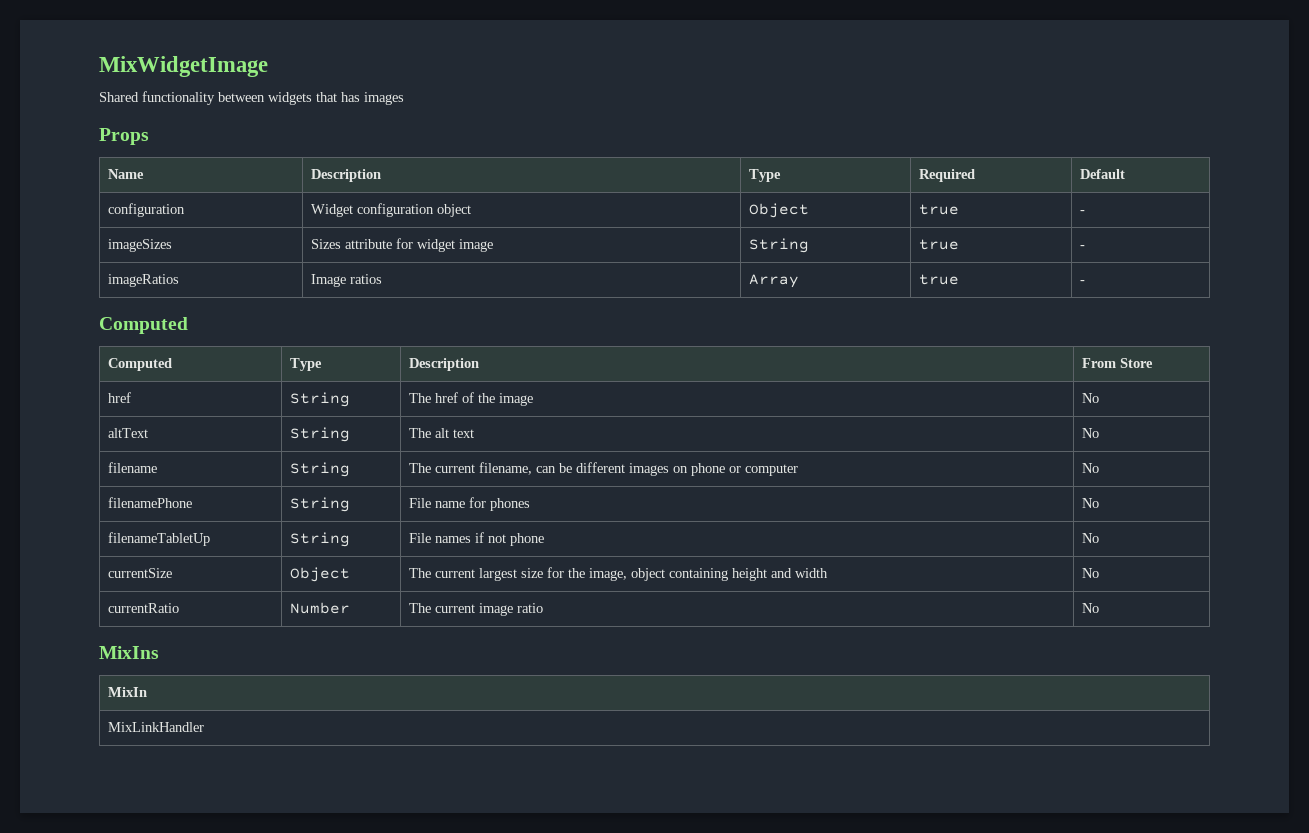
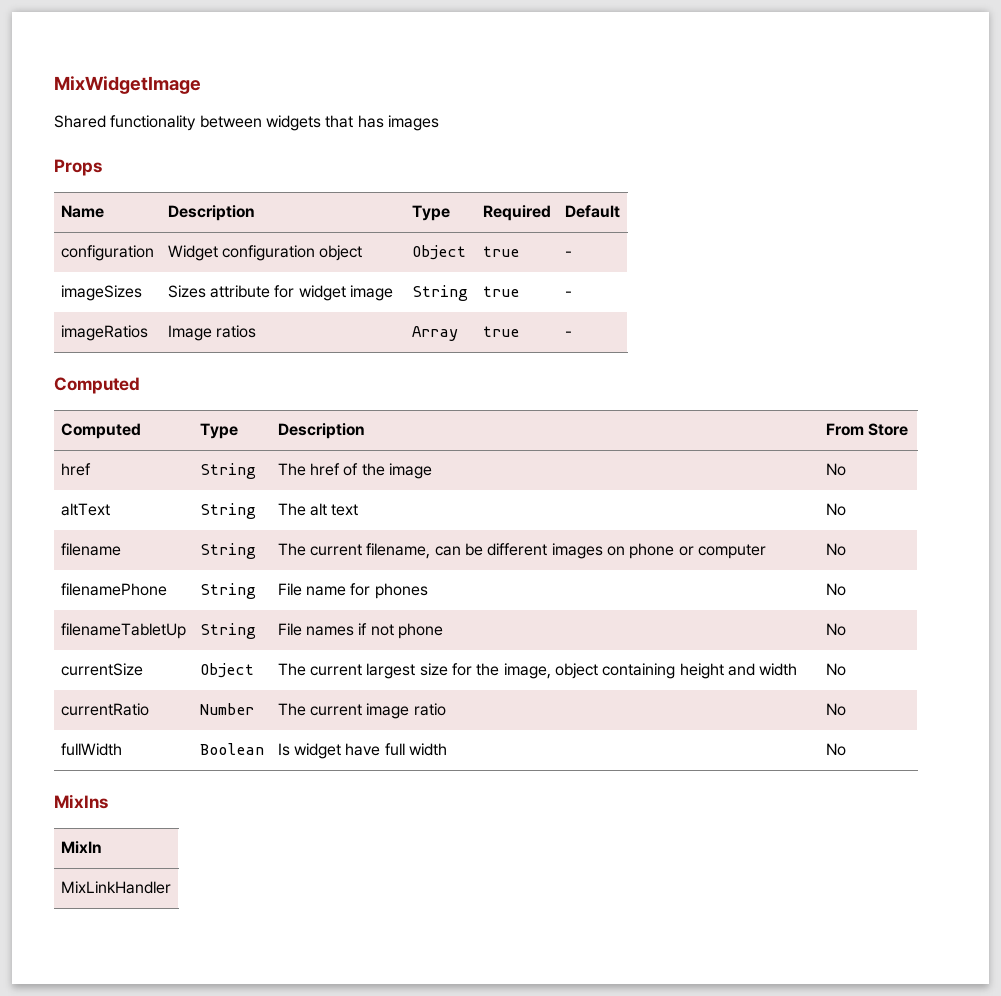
+ fullWidth | Boolean | Is widget have full width | No

